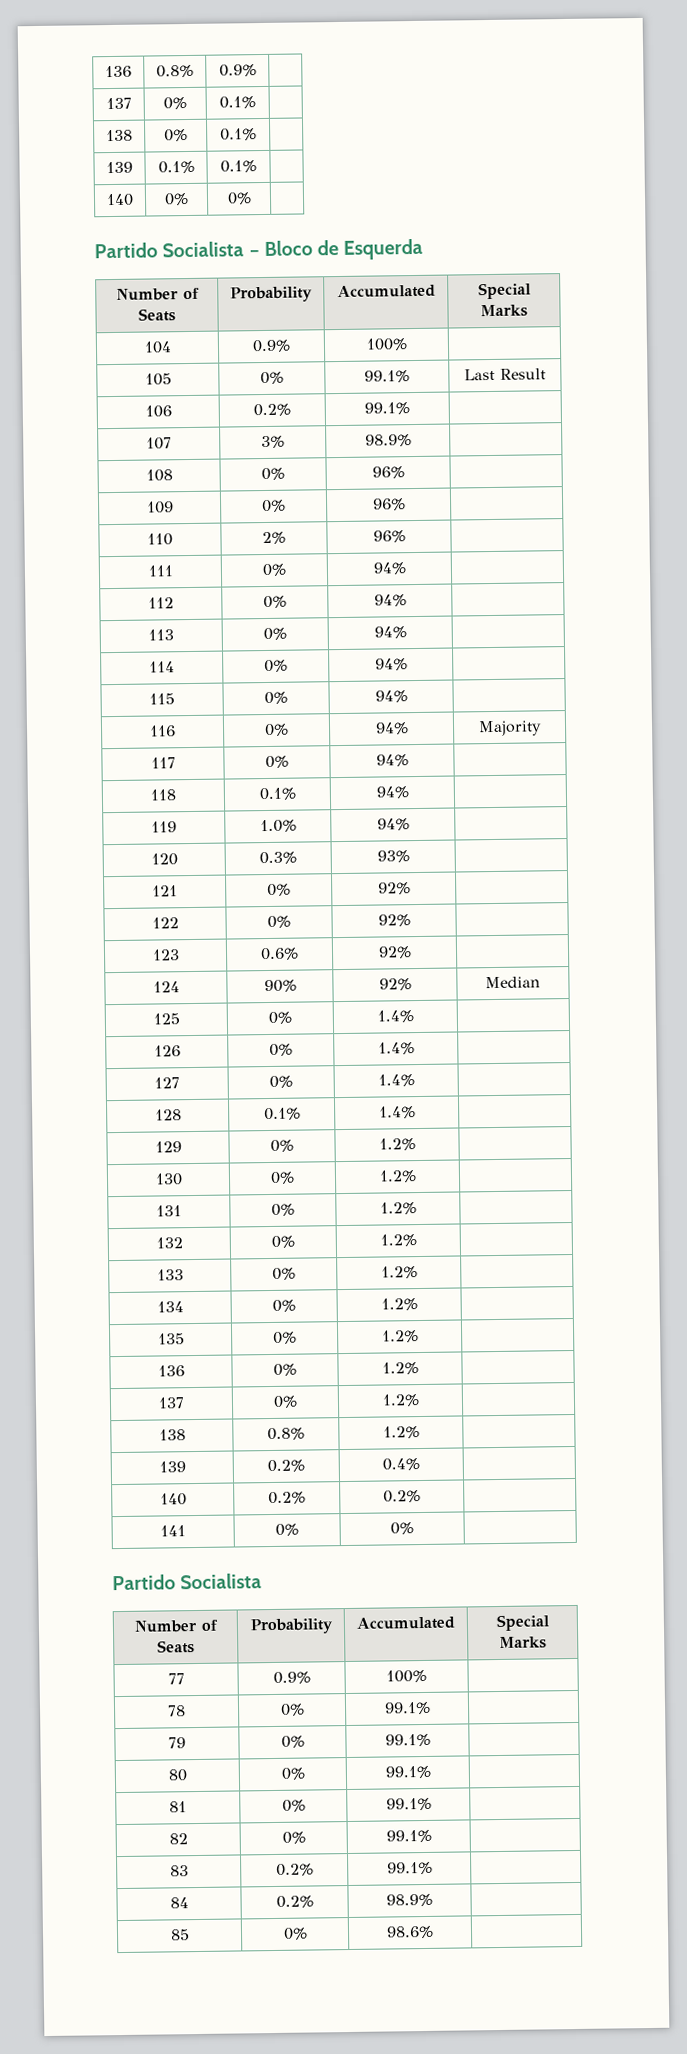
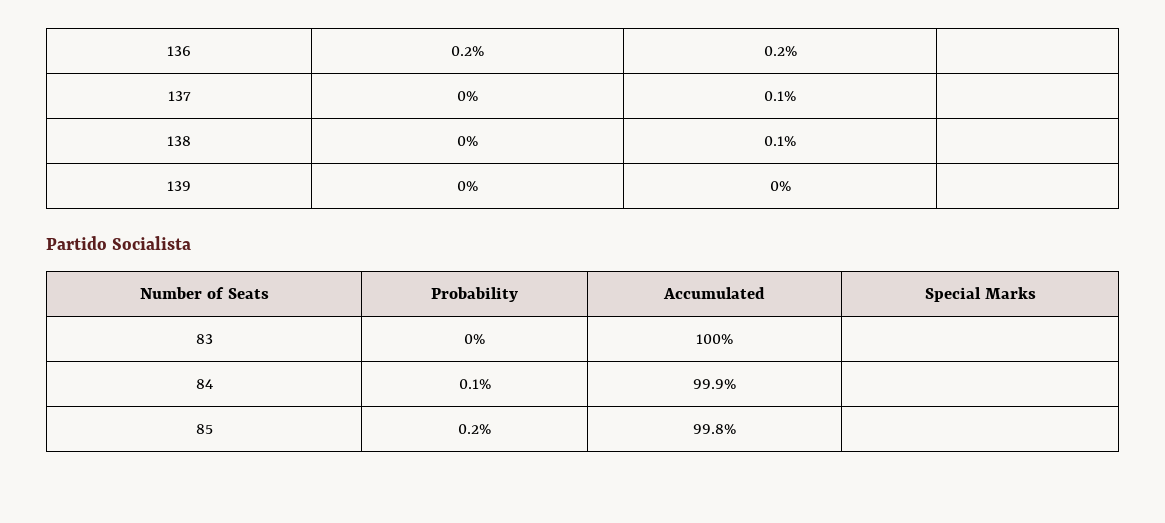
- 136 | 0.8% | 0.9% |
+ 136 | 0.2% | 0.2% |
- 139 | 0.1% | 0.1% |
- 140 | 0% | 0% |
- Partido Socialista – Bloco de Esquerda
- Number of Seats | Probability | Accumulated | Special Marks
- 104 | 0.9% | 100% |
- 105 | 0% | 99.1% | Last Result
- 106 | 0.2% | 99.1% |
- 107 | 3% | 98.9% |
- 108 | 0% | 96% |
- 109 | 0% | 96% |
- 110 | 2% | 96% |
- 111 | 0% | 94% |
- 112 | 0% | 94% |
- 113 | 0% | 94% |
- 114 | 0% | 94% |
- 115 | 0% | 94% |
- 116 | 0% | 94% | Majority
- 117 | 0% | 94% |
- 118 | 0.1% | 94% |
- 119 | 1.0% | 94% |
- 120 | 0.3% | 93% |
- 121 | 0% | 92% |
- 122 | 0% | 92% |
- 123 | 0.6% | 92% |
- 124 | 90% | 92% | Median
- 125 | 0% | 1.4% |
- 126 | 0% | 1.4% |
- 127 | 0% | 1.4% |
- 128 | 0.1% | 1.4% |
- 129 | 0% | 1.2% |
- 130 | 0% | 1.2% |
- 131 | 0% | 1.2% |
- 132 | 0% | 1.2% |
- 133 | 0% | 1.2% |
- 134 | 0% | 1.2% |
- 135 | 0% | 1.2% |
- 136 | 0% | 1.2% |
- 137 | 0% | 1.2% |
- 138 | 0.8% | 1.2% |
- 139 | 0.2% | 0.4% |
- 140 | 0.2% | 0.2% |
- 141 | 0% | 0% |
+ 139 | 0% | 0% |
- 77 | 0.9% | 100% |
- 78 | 0% | 99.1% |
- 79 | 0% | 99.1% |
- 80 | 0% | 99.1% |
- 81 | 0% | 99.1% |
- 82 | 0% | 99.1% |
- 83 | 0.2% | 99.1% |
+ 83 | 0% | 100% |
- 84 | 0.2% | 98.9% |
+ 84 | 0.1% | 99.9% |
- 85 | 0% | 98.6% |
+ 85 | 0.2% | 99.8% |

